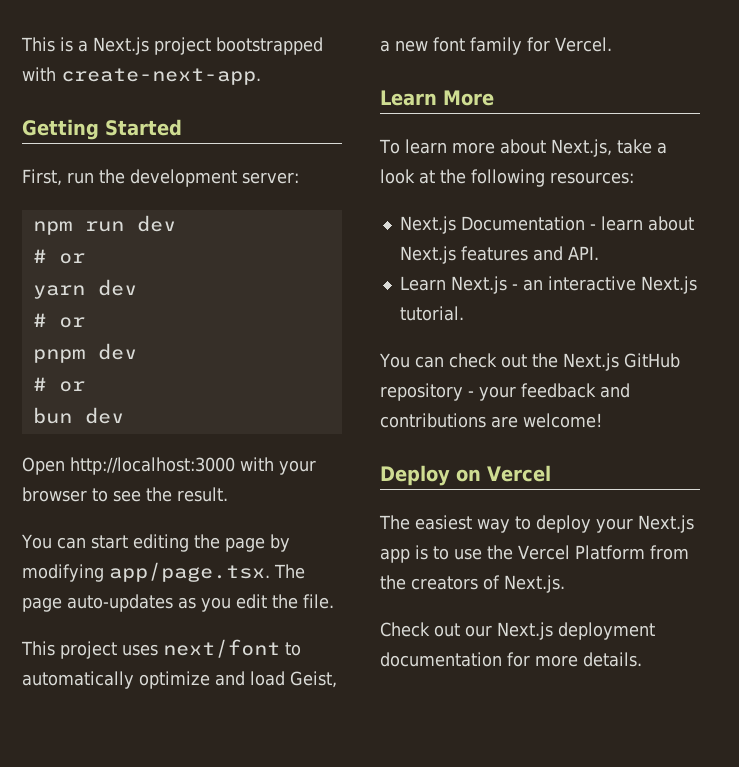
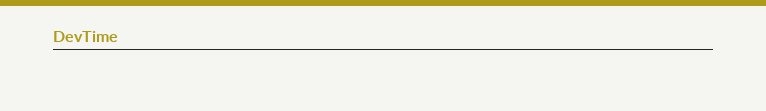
- This is a Next.js project bootstrapped with create-next-app.
- Getting Started
- First, run the development server:
- npm run dev
- # or
- yarn dev
- # or
- pnpm dev
- # or
- bun dev
- Open http://localhost:3000 with your browser to see the result.
- You can start editing the page by modifying app/page.tsx. The page auto-updates as you edit the file.
- This project uses next/font to automatically optimize and load Geist, a new font family for Vercel.
- Learn More
- To learn more about Next.js, take a look at the following resources:
- Next.js Documentation - learn about Next.js features and API.
- Learn Next.js - an interactive Next.js tutorial.
- You can check out the Next.js GitHub repository - your feedback and contributions are welcome!
- Deploy on Vercel
- The easiest way to deploy your Next.js app is to use the Vercel Platform from the creators of Next.js.
- Check out our Next.js deployment documentation for more details.
+ DevTime

